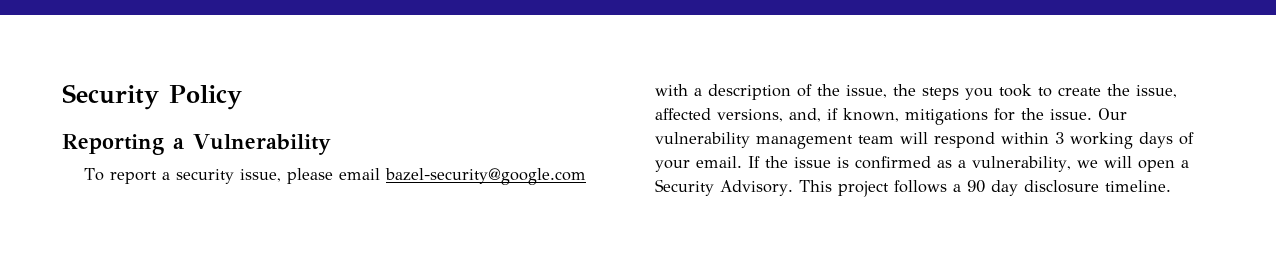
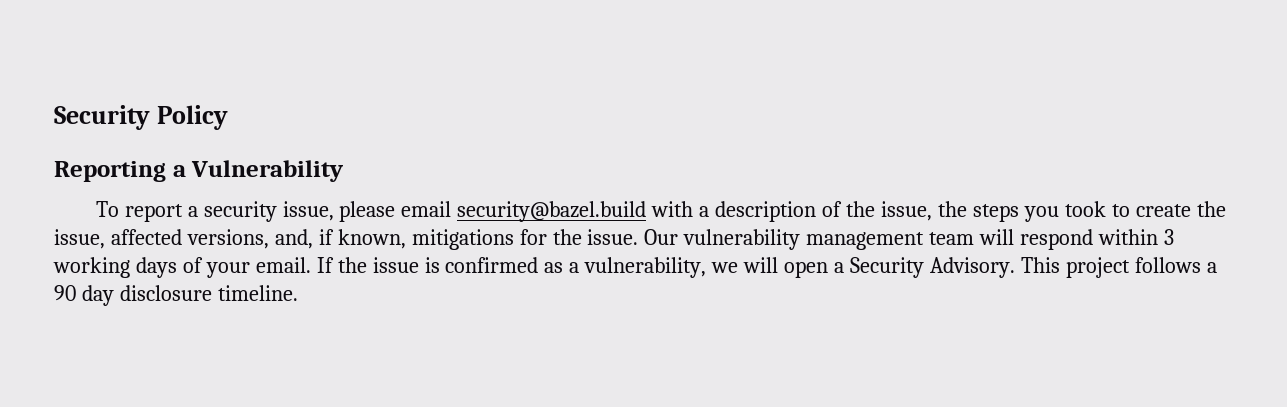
- To report a security issue, please email bazel-security@google.com with a description of the issue, the steps you took to create the issue, affected versions, and, if known, mitigations for the issue.
+ To report a security issue, please email security@bazel.build with a description of the issue, the steps you took to create the issue, affected versions, and, if known, mitigations for the issue.

